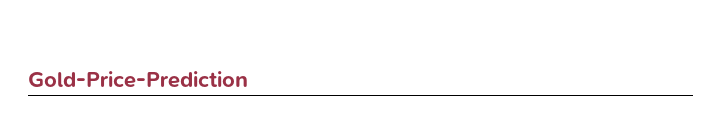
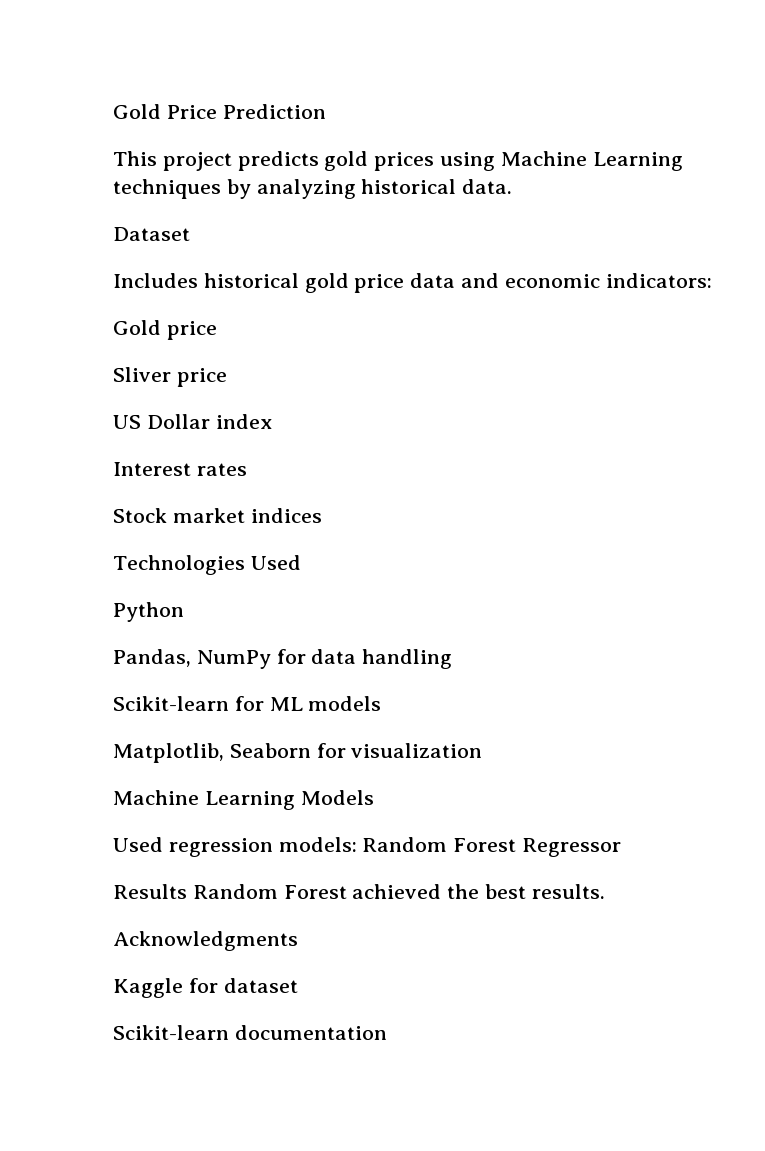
- Gold-Price-Prediction
+ Gold Price Prediction
+ This project predicts gold prices using Machine Learning techniques by analyzing historical data.
+ Dataset
+ Includes historical gold price data and economic indicators:
+ Gold price
+ Sliver price
+ US Dollar index
+ Interest rates
+ Stock market indices
+ Technologies Used
+ Python
+ Pandas, NumPy for data handling
+ Scikit-learn for ML models
+ Matplotlib, Seaborn for visualization
+ Machine Learning Models
+ Used regression models: Random Forest Regressor
+ Results Random Forest achieved the best results.
+ Acknowledgments
+ Kaggle for dataset
+ Scikit-learn documentation

